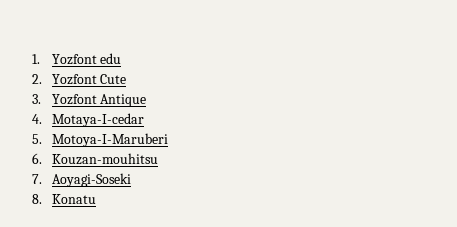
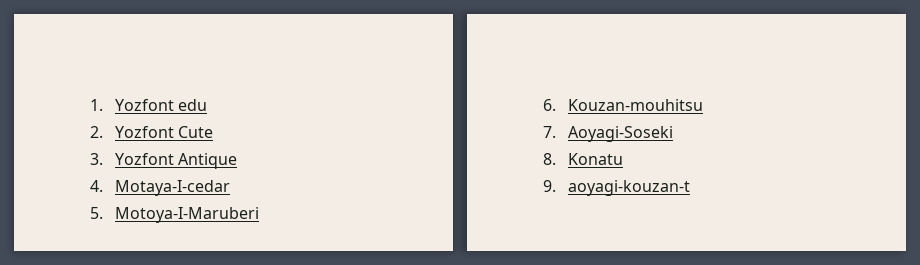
+ 9. aoyagi-kouzan-t

